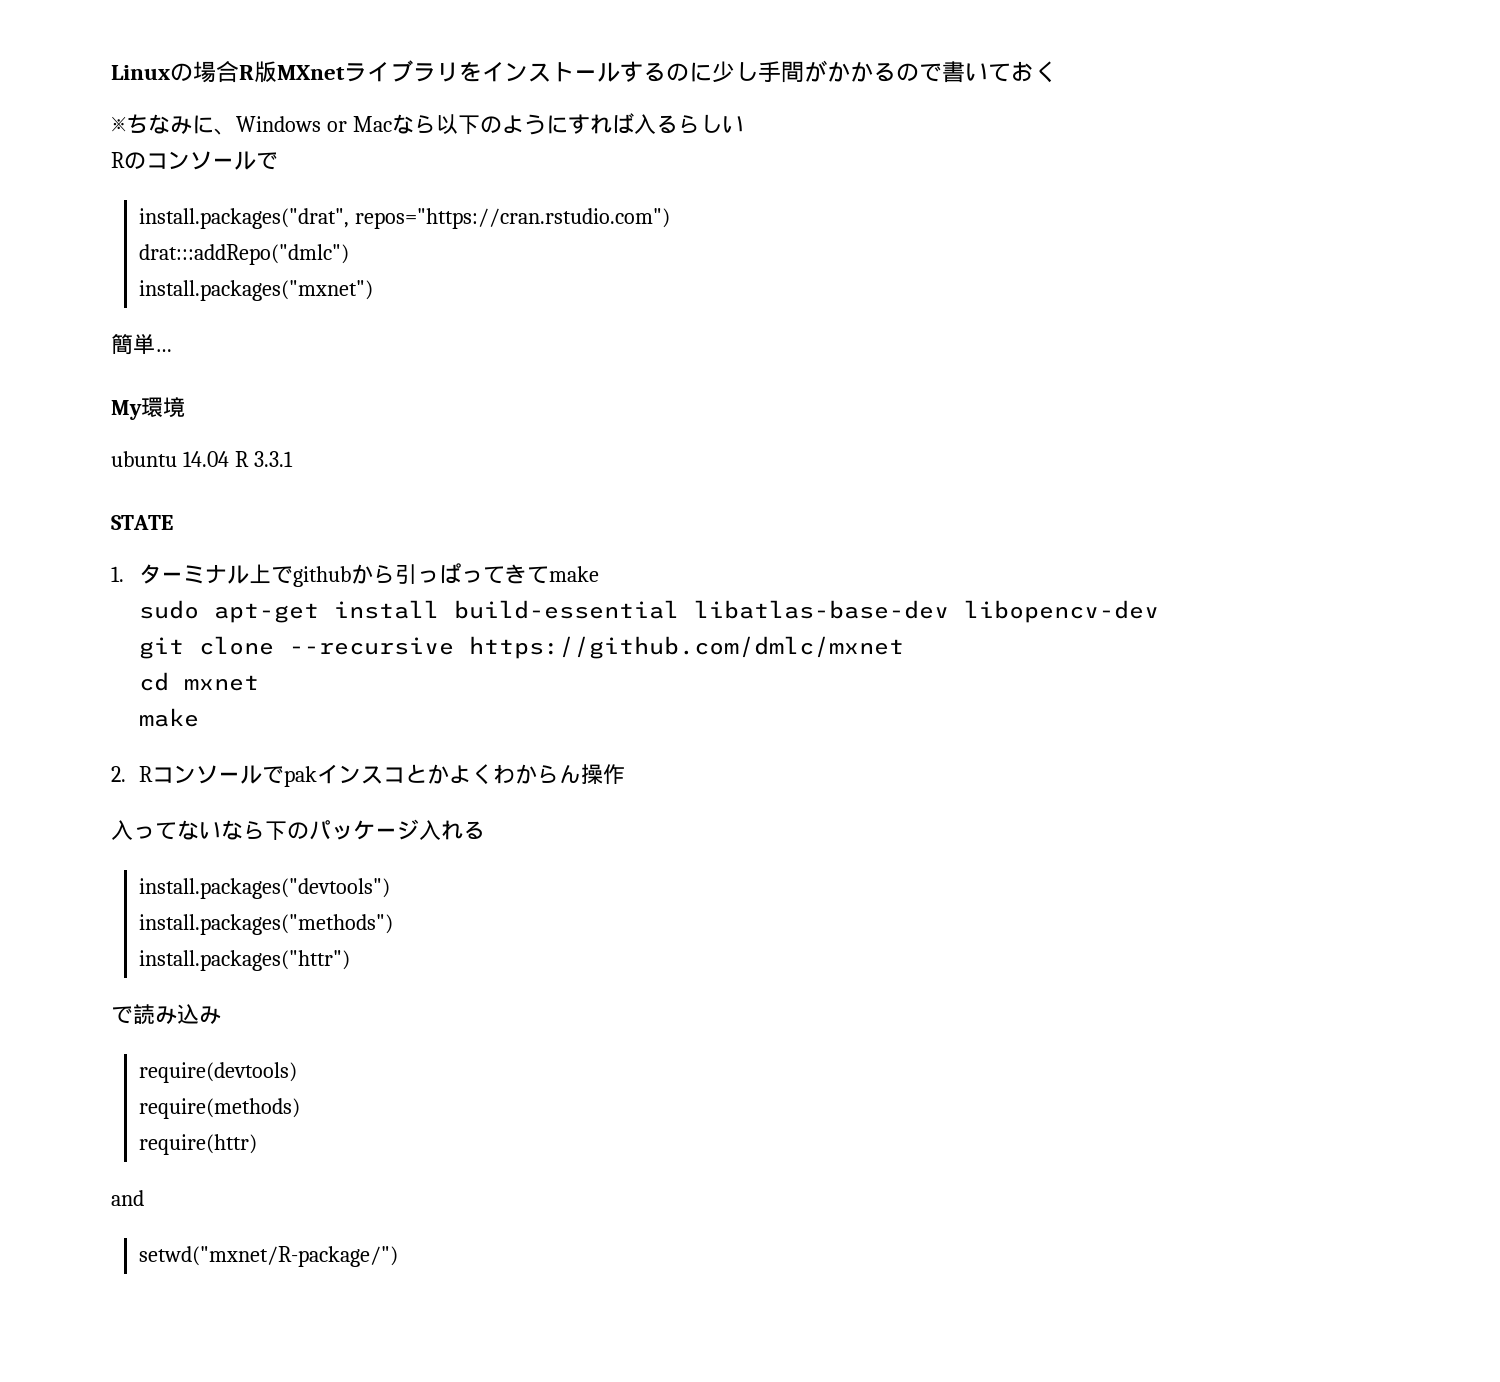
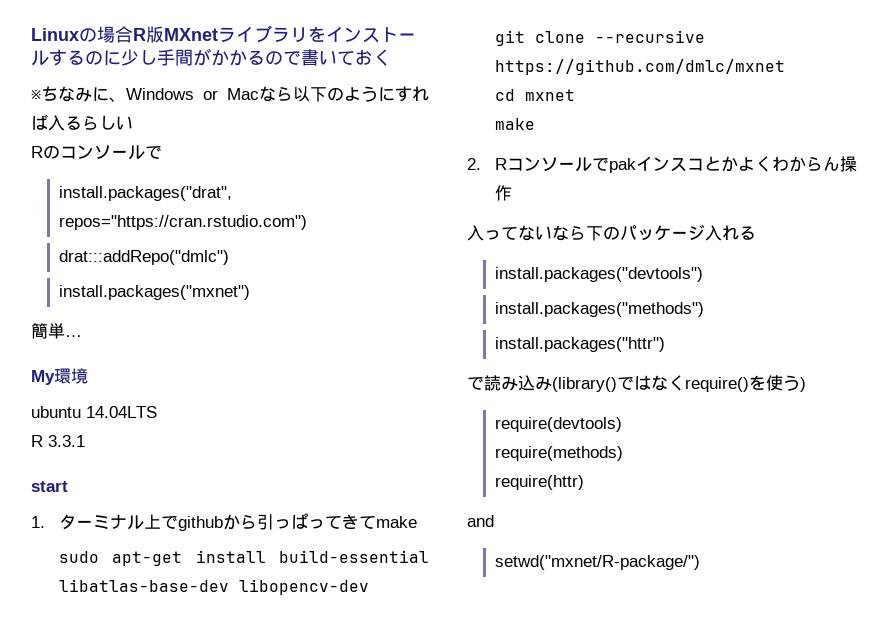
- ubuntu 14.04 R 3.3.1
+ ubuntu 14.04LTS
+ R 3.3.1
- STATE
+ start
- で読み込み
+ で読み込み(library()ではなくrequire()を使う)

